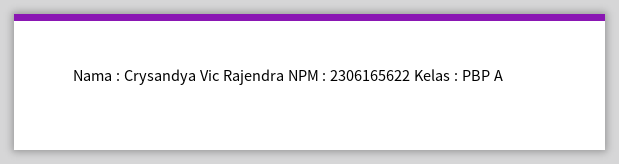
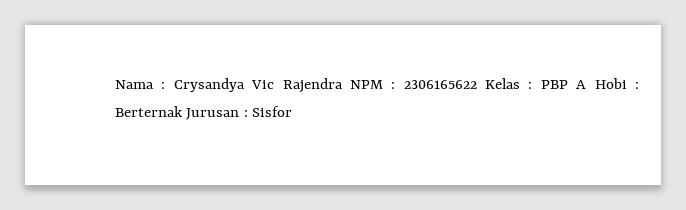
- Nama : Crysandya Vic Rajendra NPM : 2306165622 Kelas : PBP A
+ Nama : Crysandya Vic Rajendra NPM : 2306165622 Kelas : PBP A Hobi : Berternak Jurusan : Sisfor

